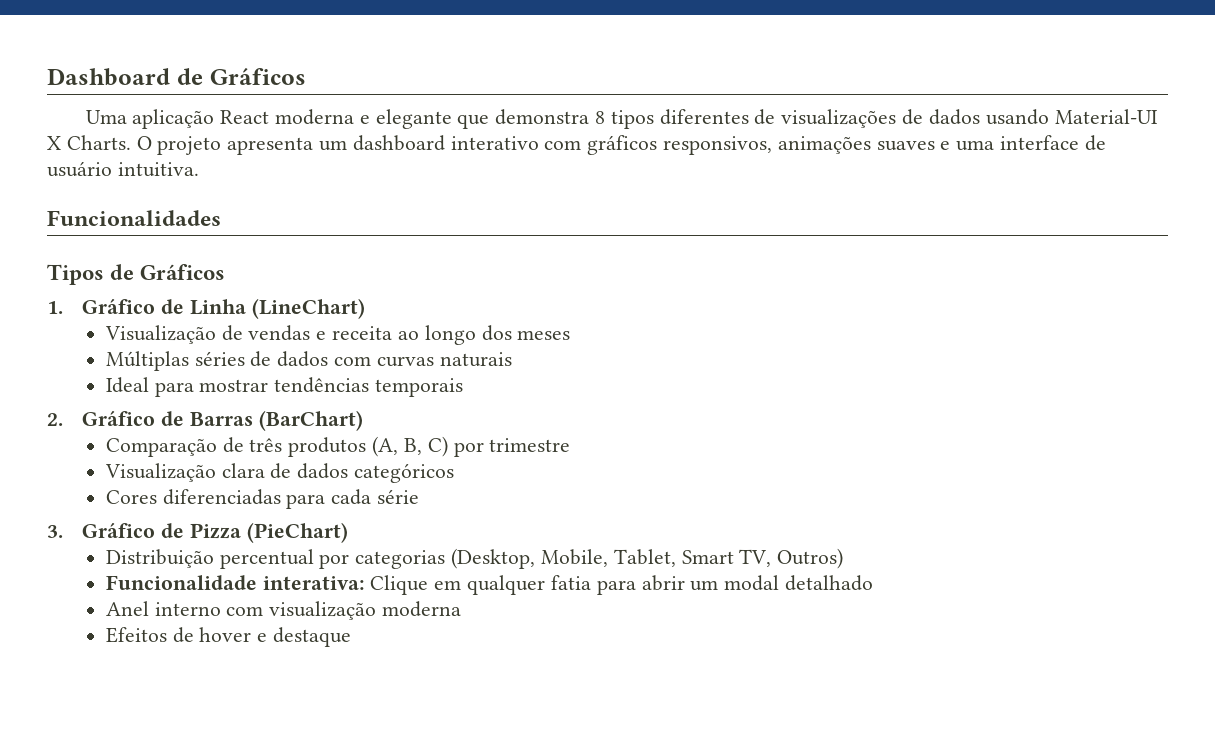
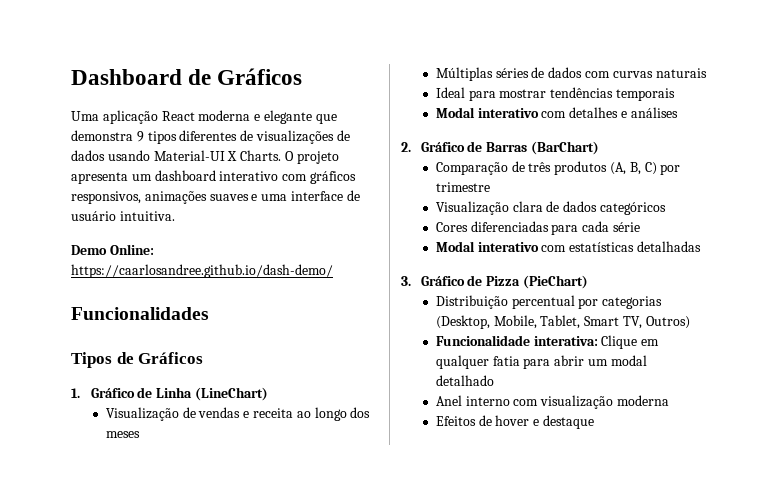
- Uma aplicação React moderna e elegante que demonstra 8 tipos diferentes de visualizações de dados usando Material-UI X Charts.
+ Uma aplicação React moderna e elegante que demonstra 9 tipos diferentes de visualizações de dados usando Material-UI X Charts.
+ Demo Online: https://caarlosandree.github.io/dash-demo/
+ Modal interativo com detalhes e análises
+ Modal interativo com estatísticas detalhadas

